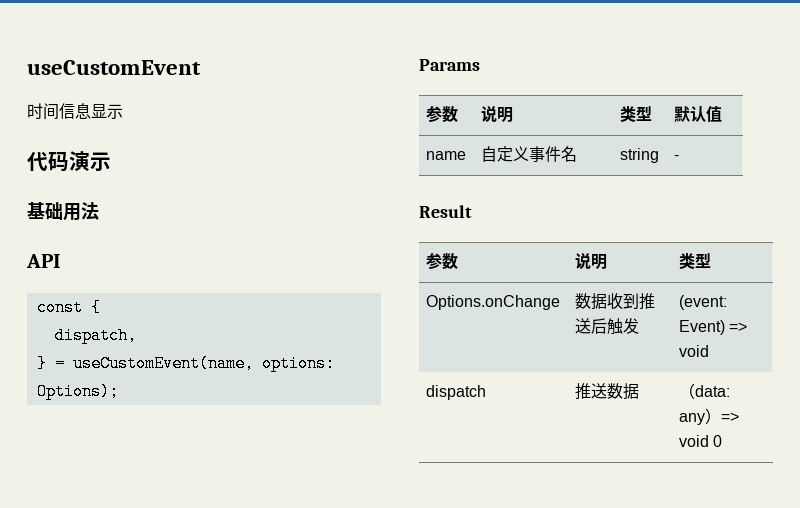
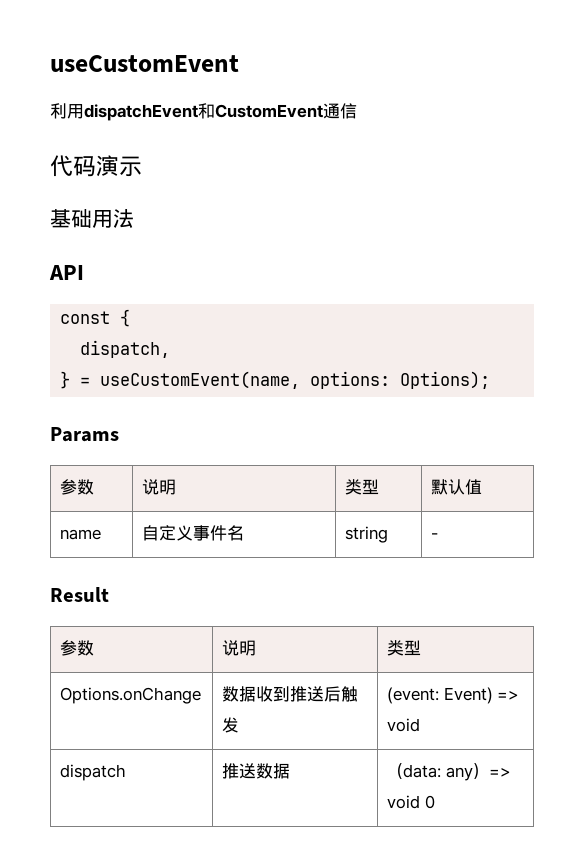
- 时间信息显示
+ 利用dispatchEvent和CustomEvent通信

